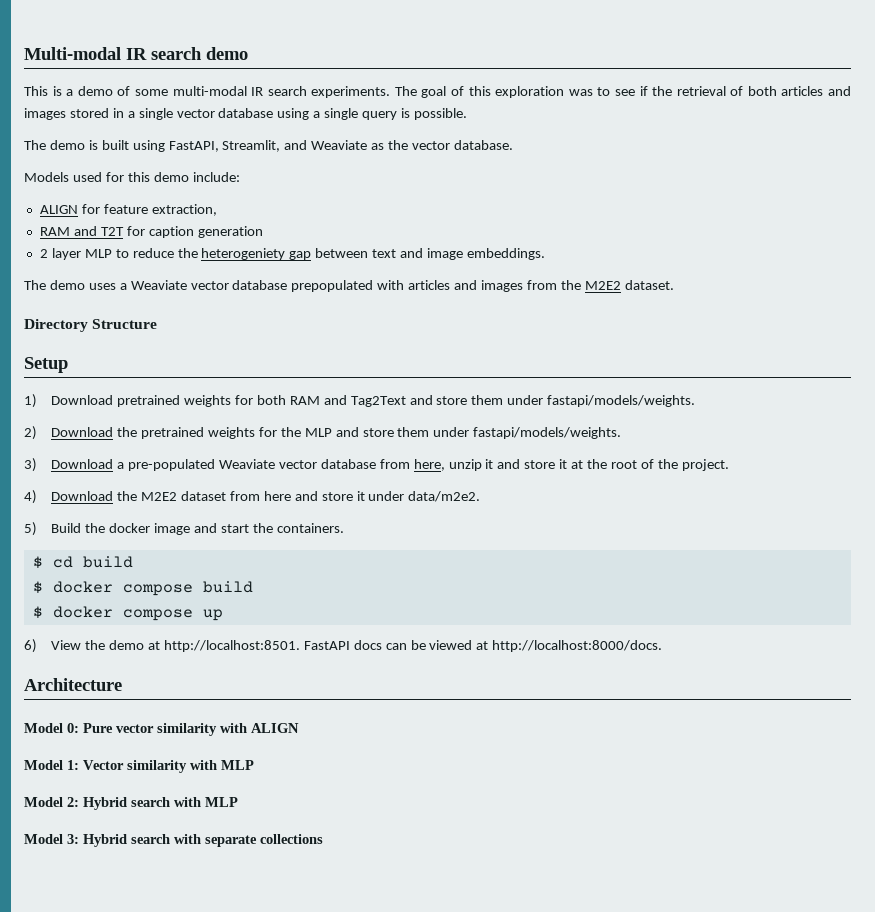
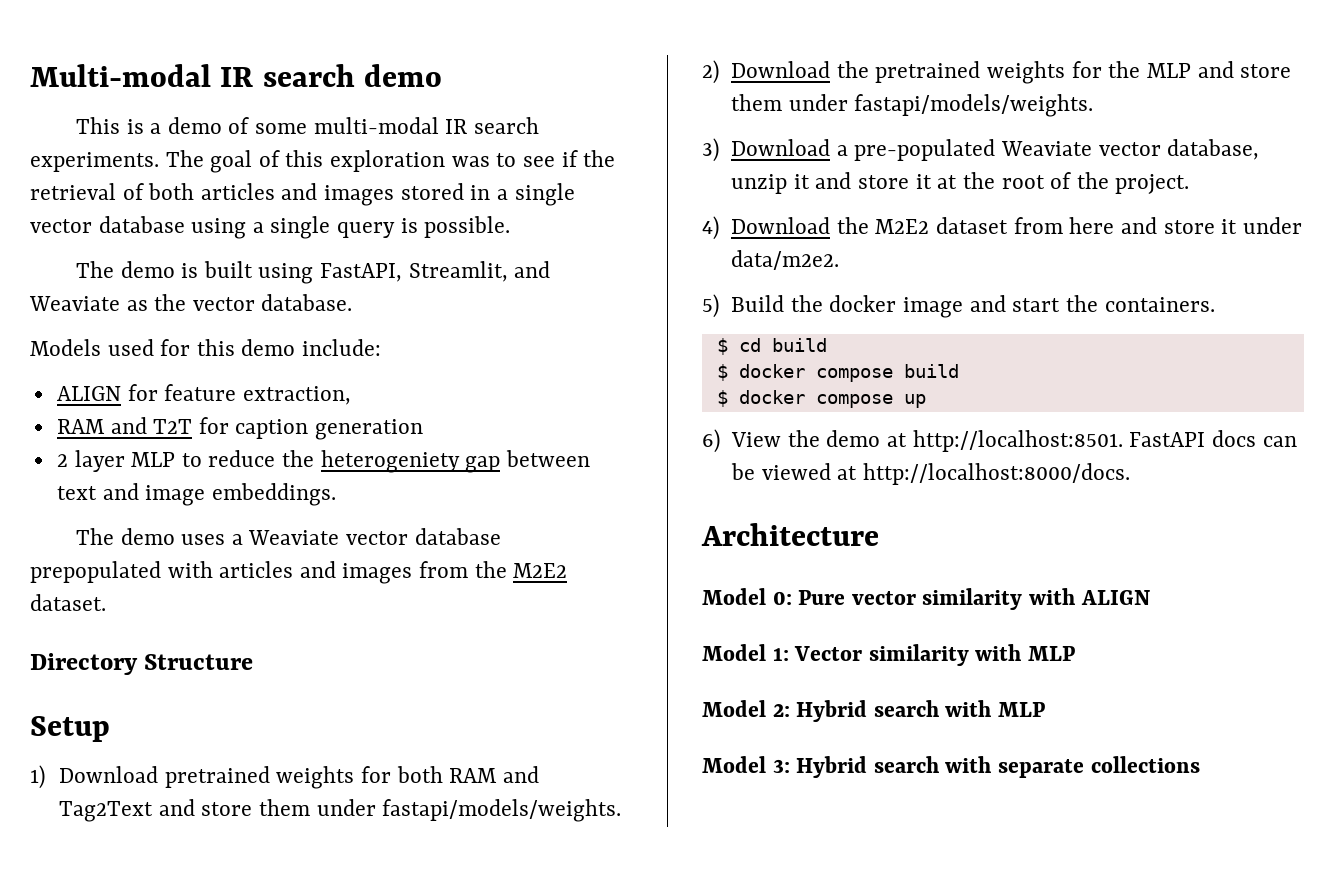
- 3) Download a pre-populated Weaviate vector database from here, unzip it and store it at the root of the project.
+ 3) Download a pre-populated Weaviate vector database, unzip it and store it at the root of the project.

